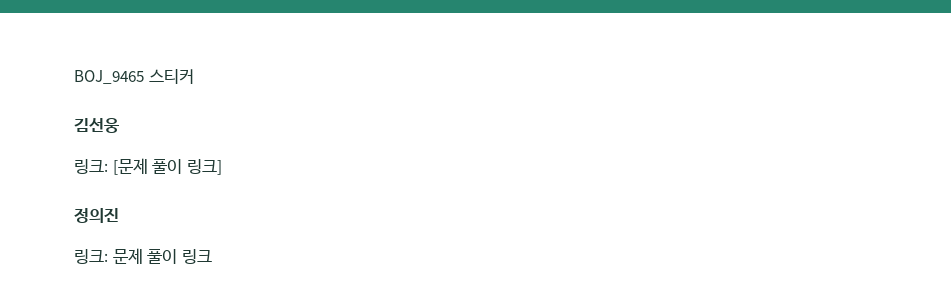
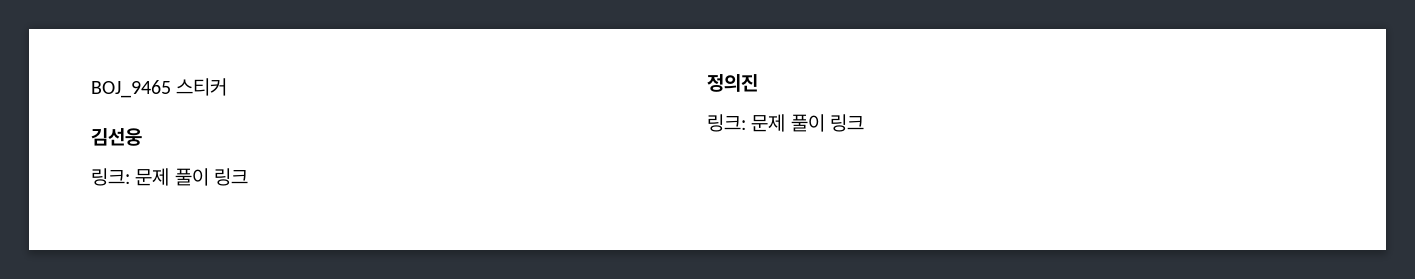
  김선웅
- 링크: [문제 풀이 링크]
+ 링크: 문제 풀이 링크

